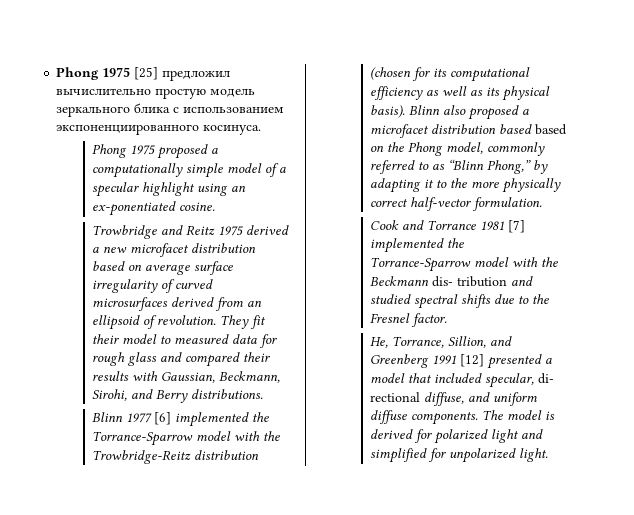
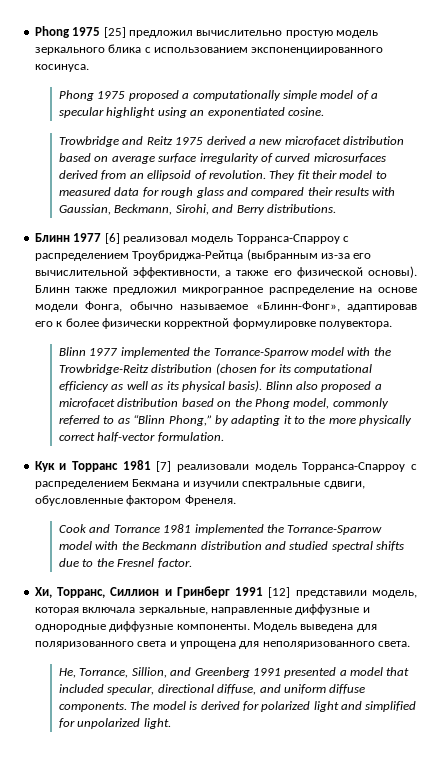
- Phong 1975 proposed a computationally simple model of a specular highlight using an ex-ponentiated cosine.
+ Phong 1975 proposed a computationally simple model of a specular highlight using an exponentiated cosine.
+ Блинн 1977 [6] реализовал модель Торранса-Спарроу с распределением Троубриджа-Рейтца (выбранным из-за его вычислительной эффективности, а также его физической основы). Блинн также предложил микрогранное распределение на основе модели Фонга, обычно называемое «Блинн-Фонг», адаптировав его к более физически корректной формулировке полувектора.
- Blinn 1977 [6] implemented the Torrance-Sparrow model with the Trowbridge-Reitz distribution (chosen for its computational efficiency as well as its physical basis).
+ Blinn 1977 implemented the Torrance-Sparrow model with the Trowbridge-Reitz distribution (chosen for its computational efficiency as well as its physical basis).
- Blinn also proposed a microfacet distribution based based on the Phong model, commonly referred to as “Blinn Phong,” by adapting it to the more physically correct half-vector formulation.
+ Blinn also proposed a microfacet distribution based on the Phong model, commonly referred to as “Blinn Phong,” by adapting it to the more physically correct half-vector formulation.
+ Кук и Торранс 1981 [7] реализовали модель Торранса-Спарроу с распределением Бекмана и изучили спектральные сдвиги, обусловленные фактором Френеля.
- Cook and Torrance 1981 [7] implemented the Torrance-Sparrow model with the Beckmann dis- tribution and studied spectral shifts due to the Fresnel factor.
+ Cook and Torrance 1981 implemented the Torrance-Sparrow model with the Beckmann distribution and studied spectral shifts due to the Fresnel factor.
+ Хи, Торранс, Силлион и Гринберг 1991 [12] представили модель, которая включала зеркальные, направленные диффузные и однородные диффузные компоненты. Модель выведена для поляризованного света и упрощена для неполяризованного света.
- He, Torrance, Sillion, and Greenberg 1991 [12] presented a model that included specular, di- rectional diffuse, and uniform diffuse components.
+ He, Torrance, Sillion, and Greenberg 1991 presented a model that included specular, directional diffuse, and uniform diffuse components.

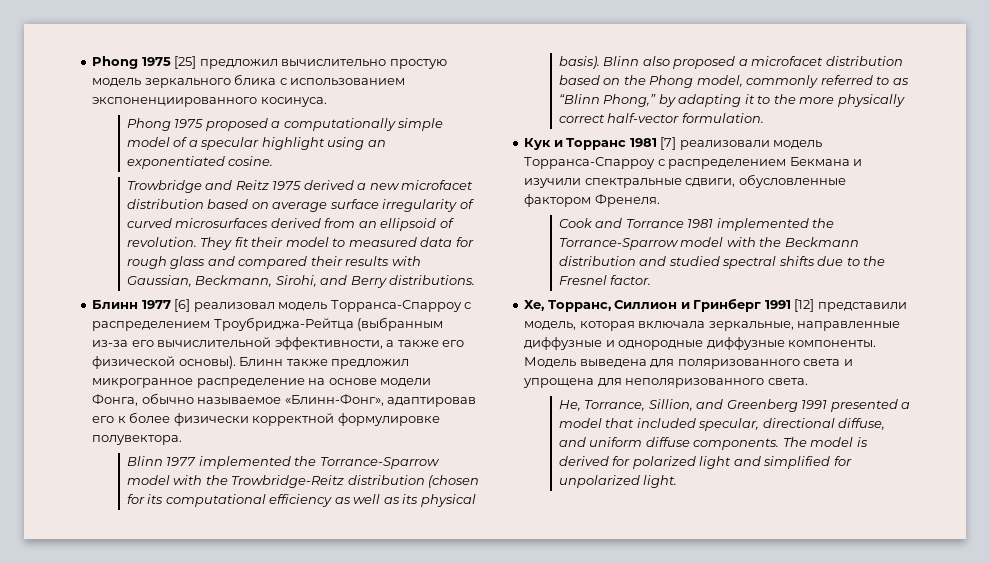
- Хи, Торранс, Силлион и Гринберг 1991 [12] представили модель, которая включала зеркальные, направленные диффузные и однородные диффузные компоненты.
+ Хе, Торранс, Силлион и Гринберг 1991 [12] представили модель, которая включала зеркальные, направленные диффузные и однородные диффузные компоненты.

